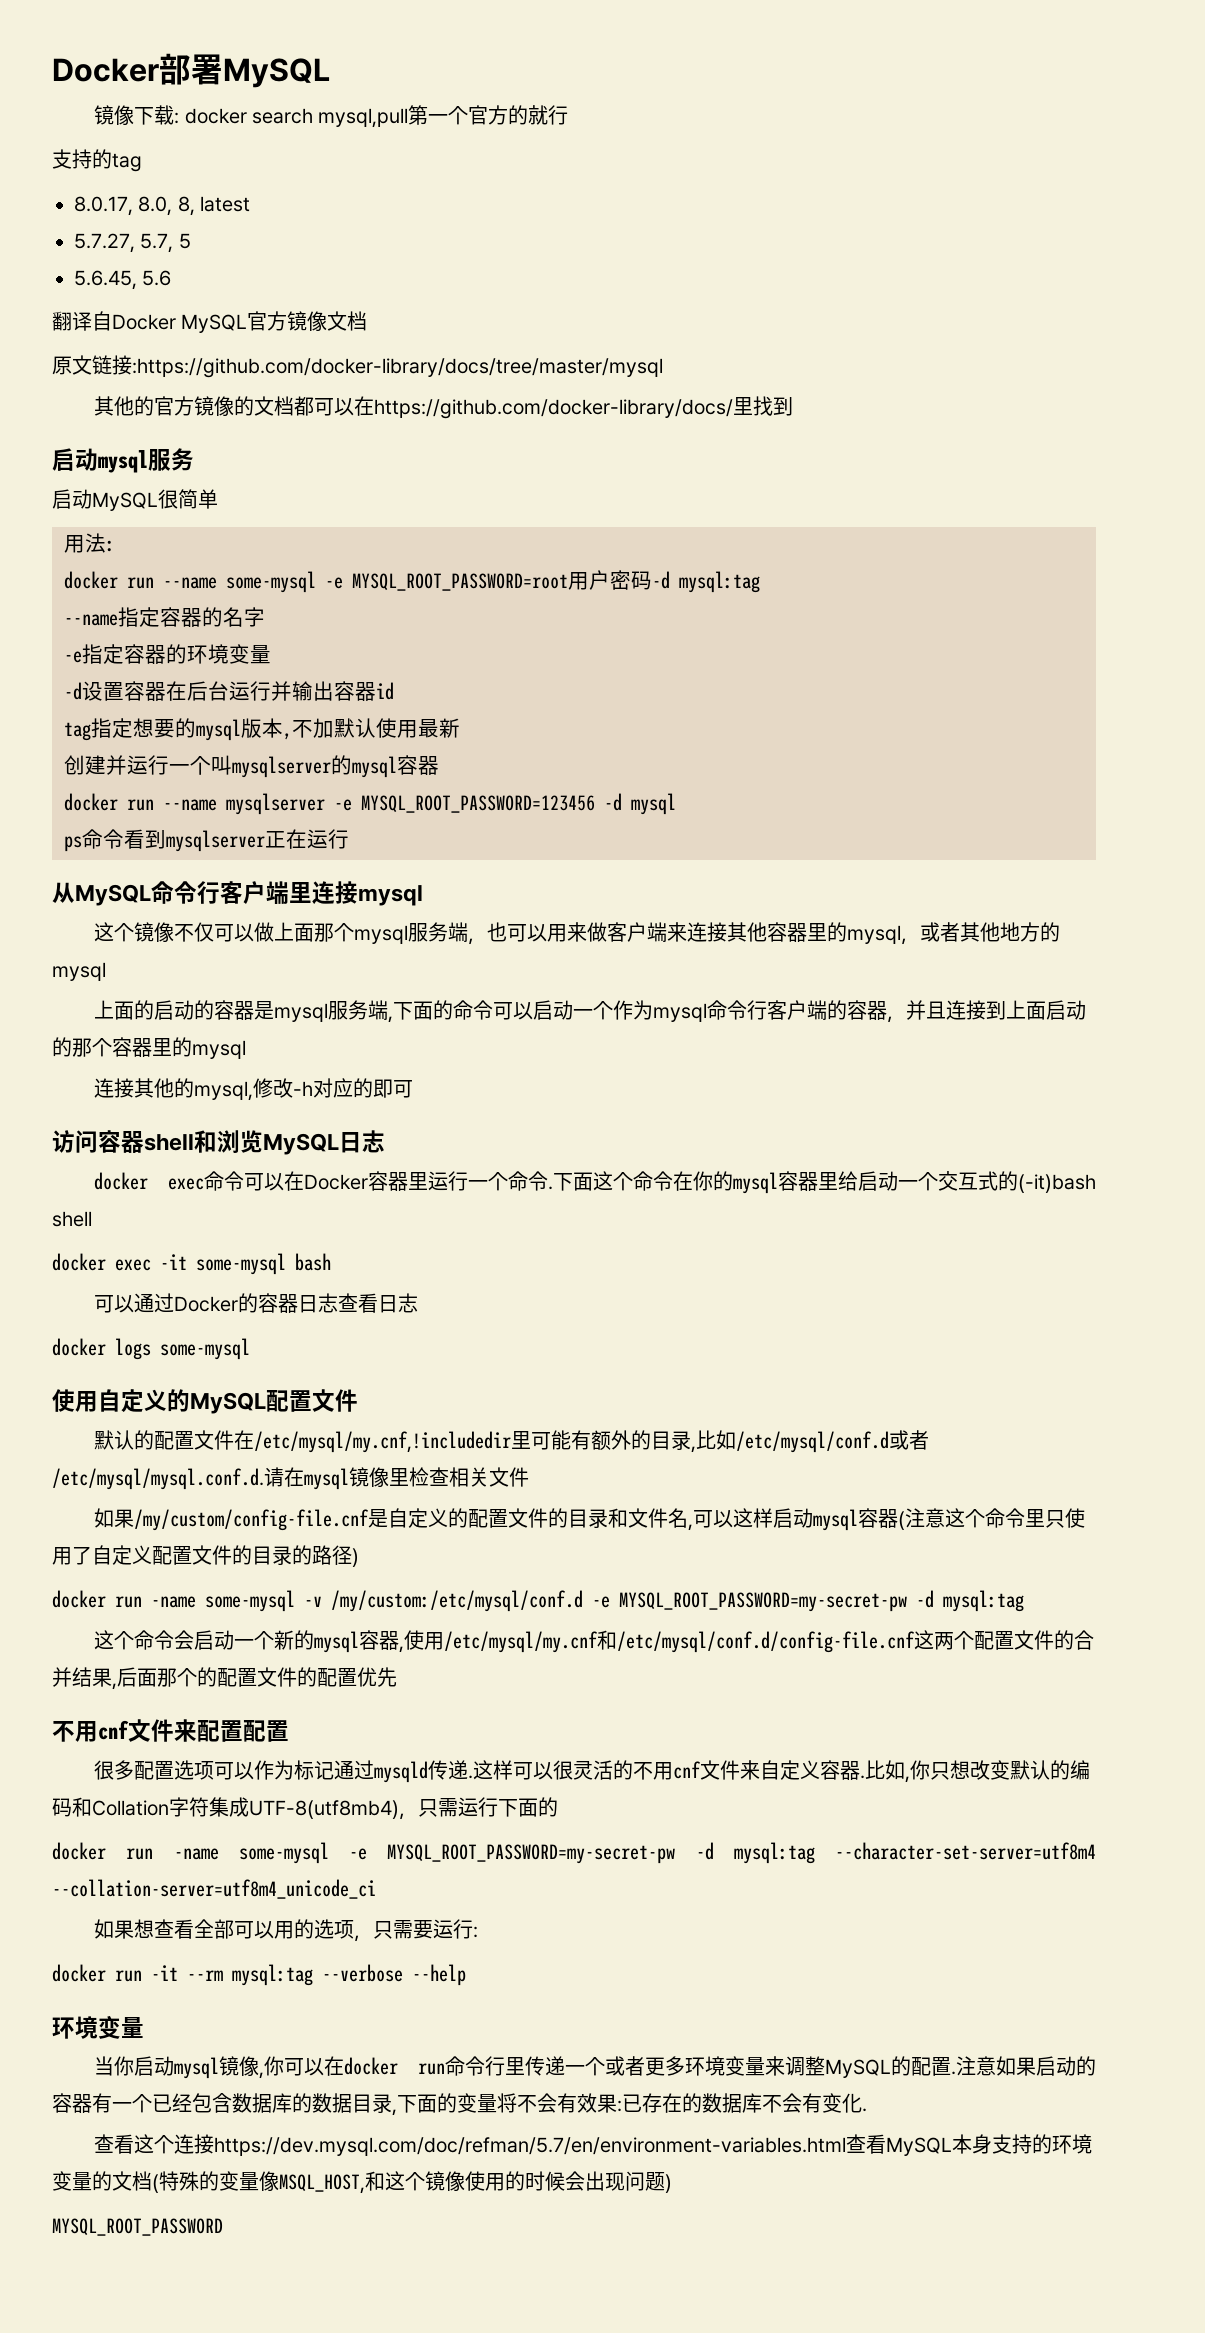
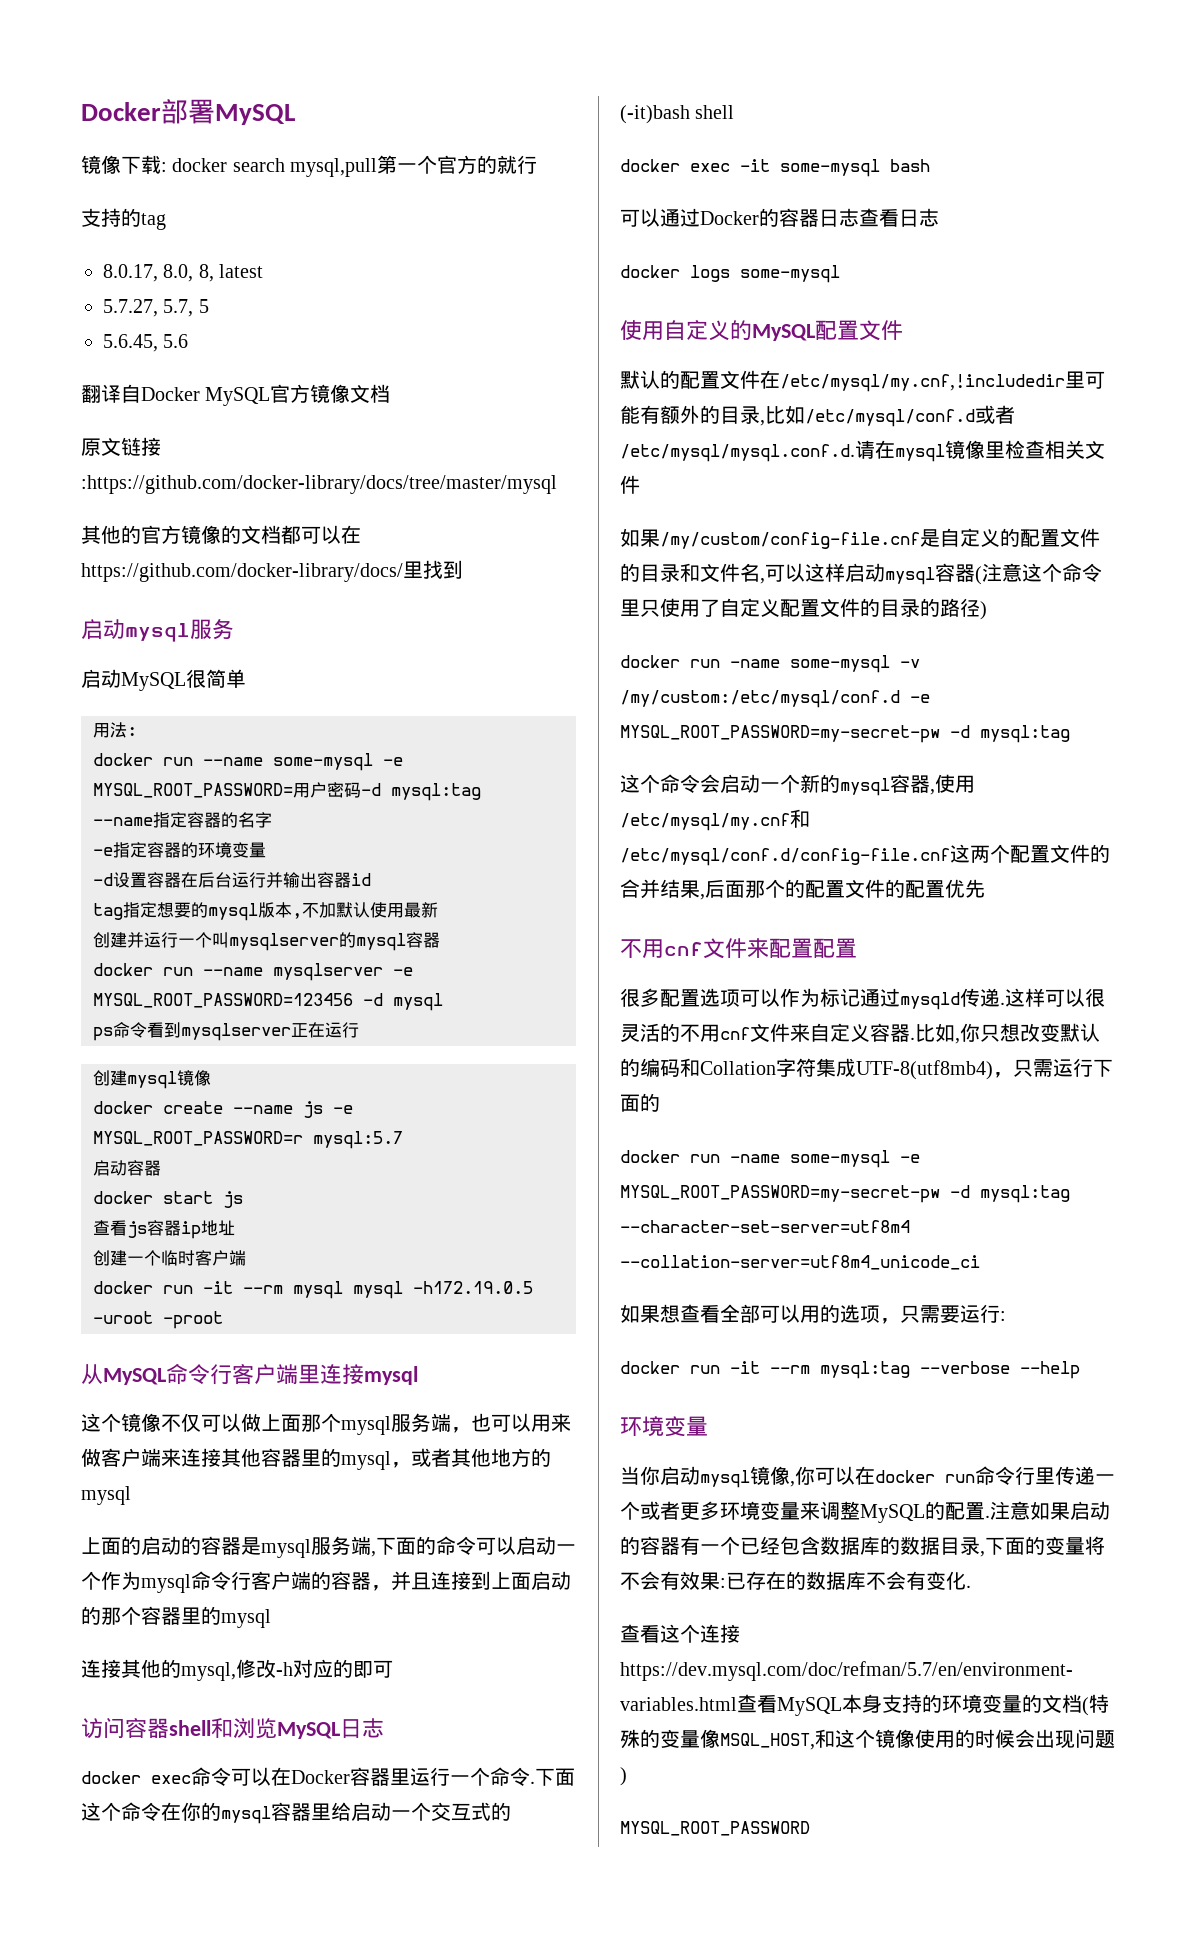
- docker run --name some-mysql -e MYSQL_ROOT_PASSWORD=root用户密码-d mysql:tag
+ docker run --name some-mysql -e MYSQL_ROOT_PASSWORD=用户密码-d mysql:tag
+ 创建mysql镜像
+ docker create --name js -e MYSQL_ROOT_PASSWORD=r mysql:5.7
+ 启动容器
+ docker start js
+ 查看js容器ip地址
+ 创建一个临时客户端
+ docker run -it --rm mysql mysql -h172.19.0.5 -uroot -proot

